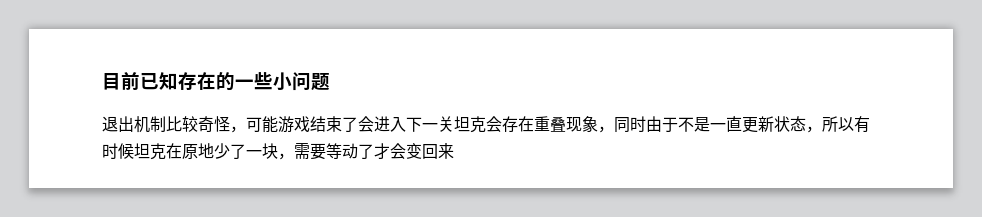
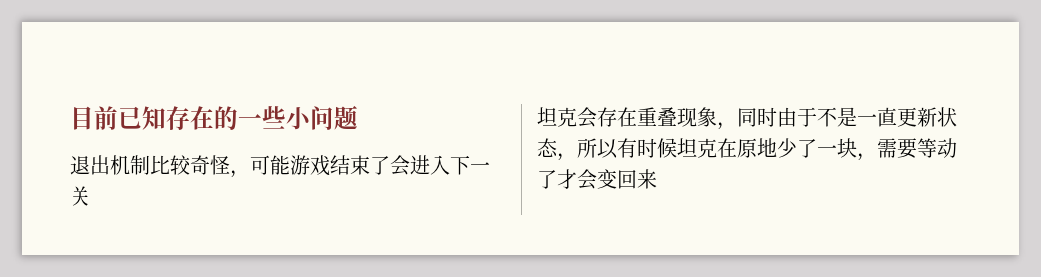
- 退出机制比较奇怪，可能游戏结束了会进入下一关坦克会存在重叠现象，同时由于不是一直更新状态，所以有时候坦克在原地少了一块，需要等动了才会变回来
+ 退出机制比较奇怪，可能游戏结束了会进入下一关
+ 坦克会存在重叠现象，同时由于不是一直更新状态，所以有时候坦克在原地少了一块，需要等动了才会变回来

